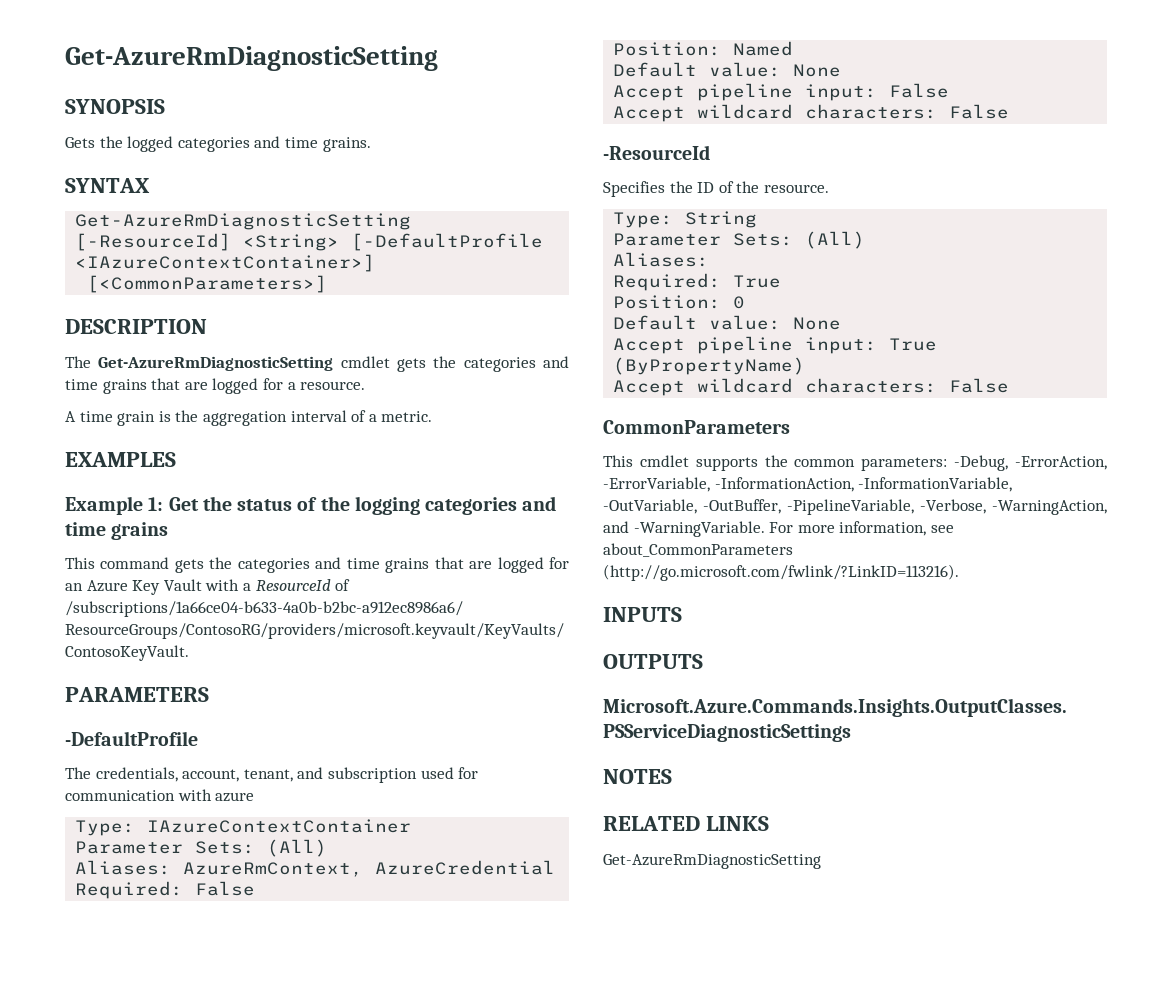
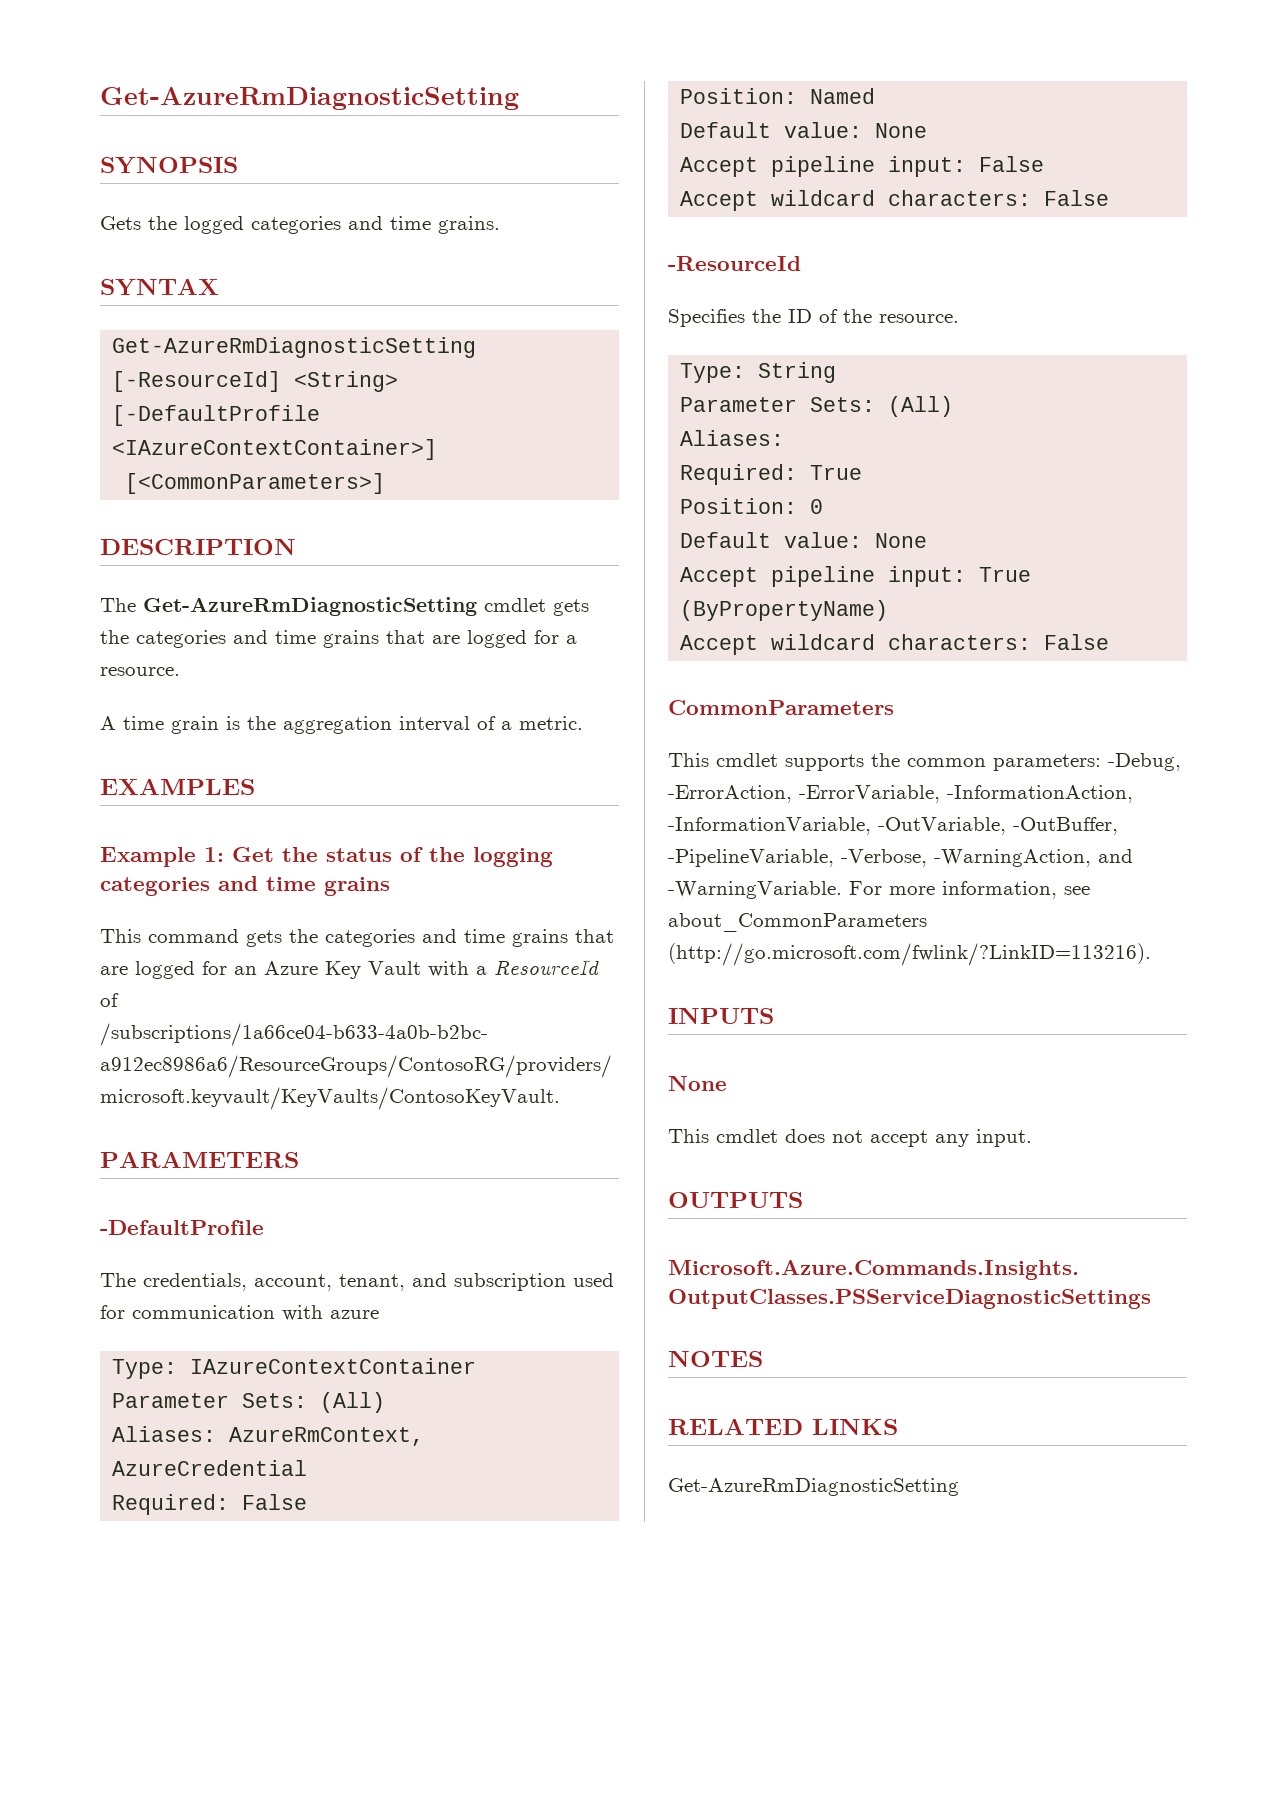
  INPUTS
+ None
+ This cmdlet does not accept any input.

